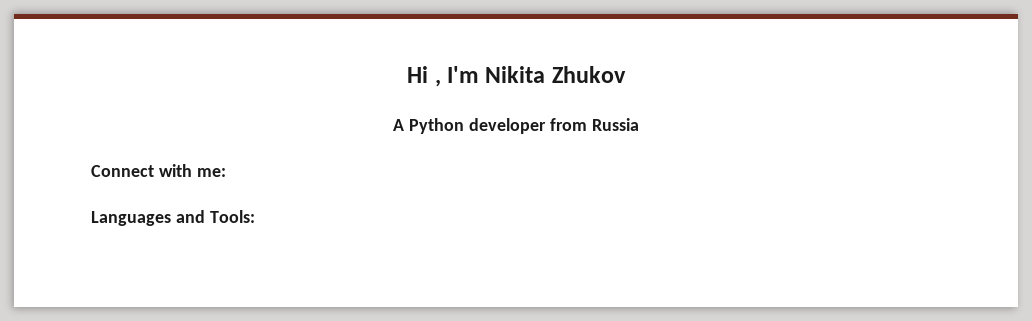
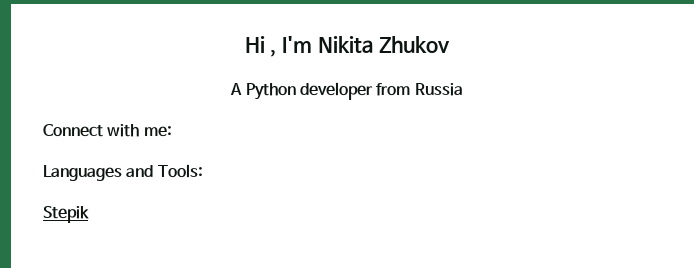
+ Stepik

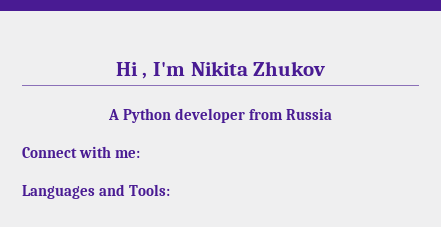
- Stepik

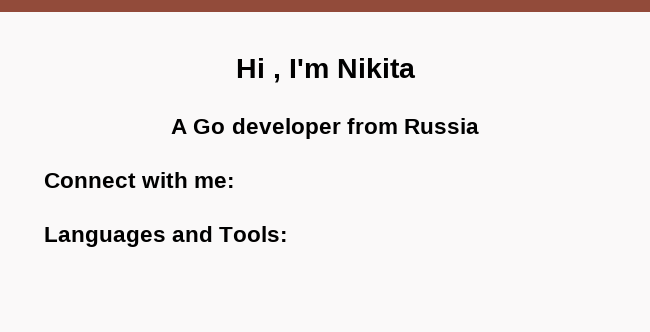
- Hi , I'm Nikita Zhukov
+ Hi , I'm Nikita
- A Python developer from Russia
+ A Go developer from Russia

